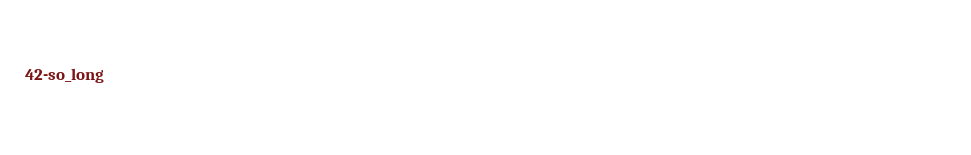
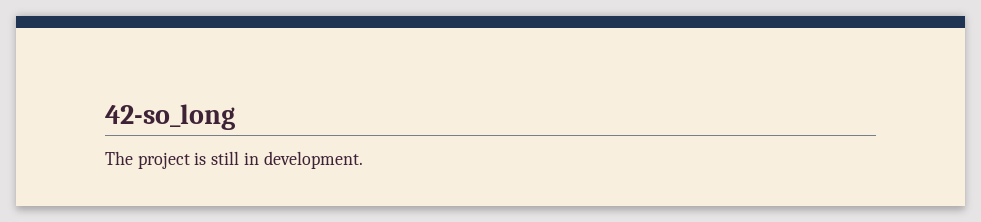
+ The project is still in development.

